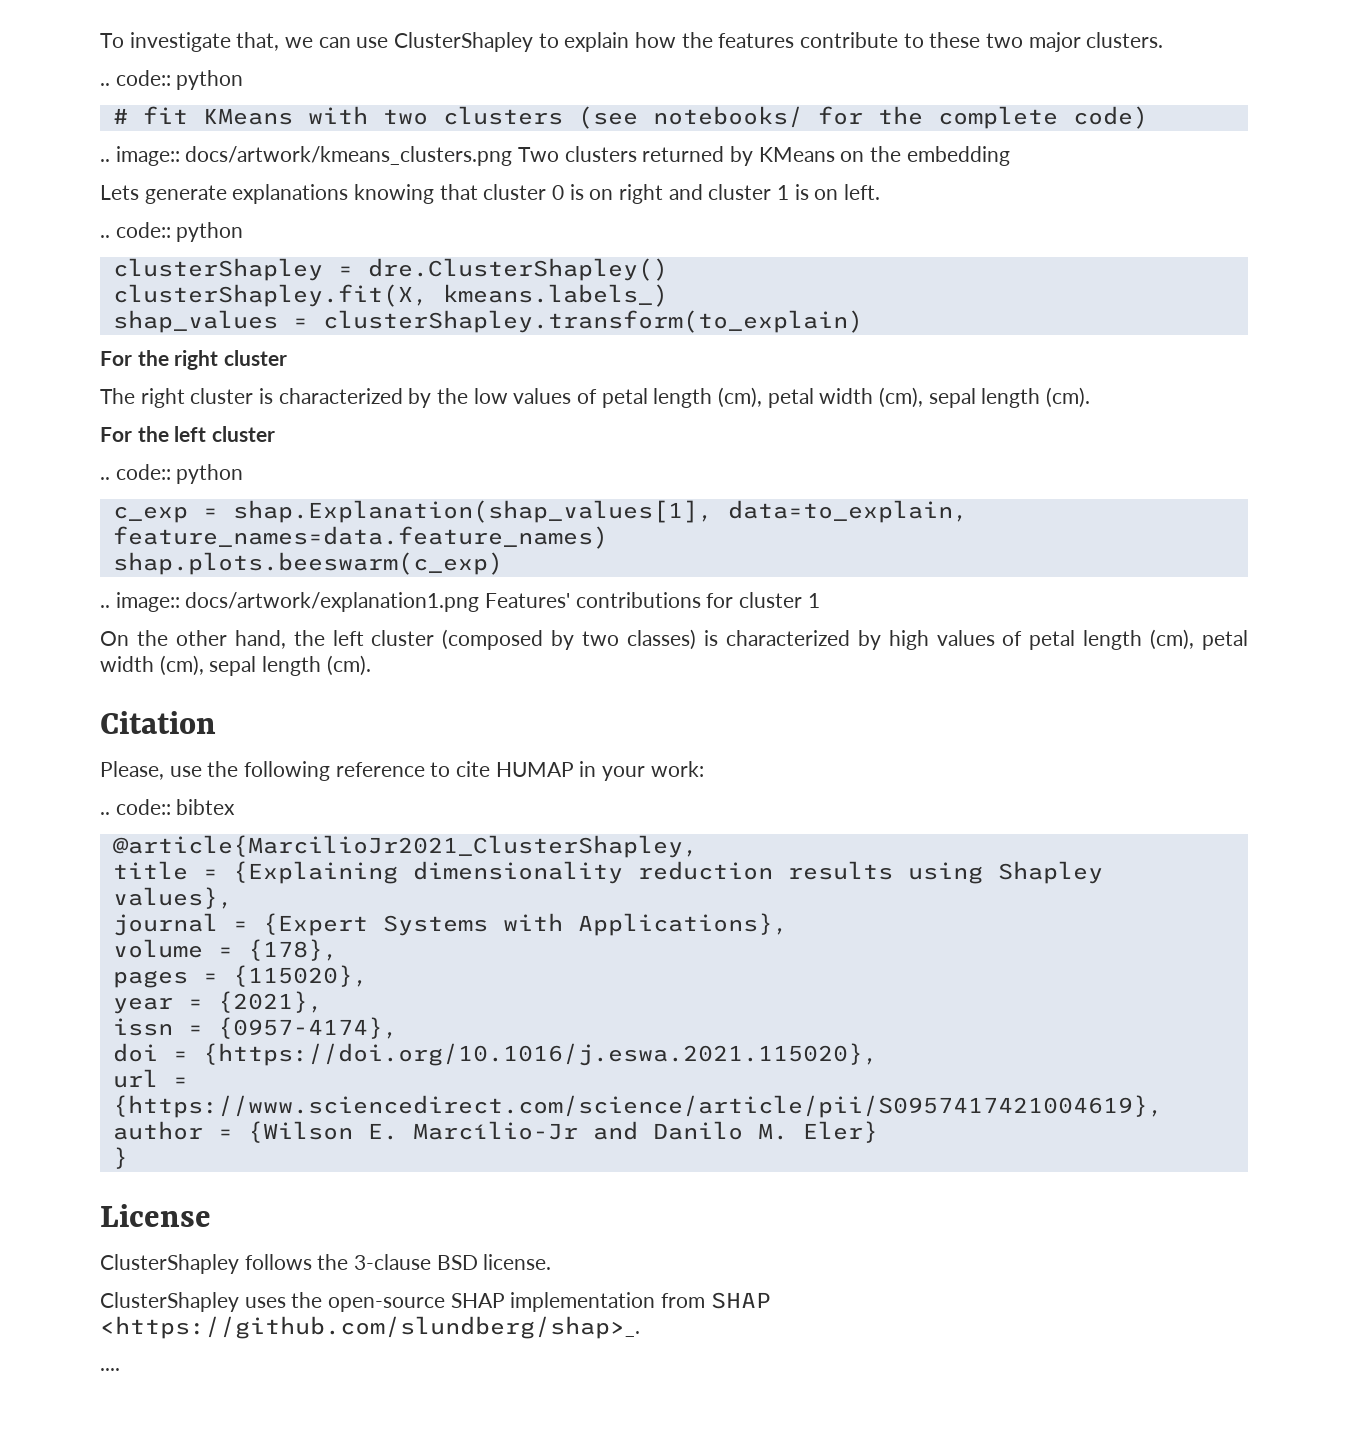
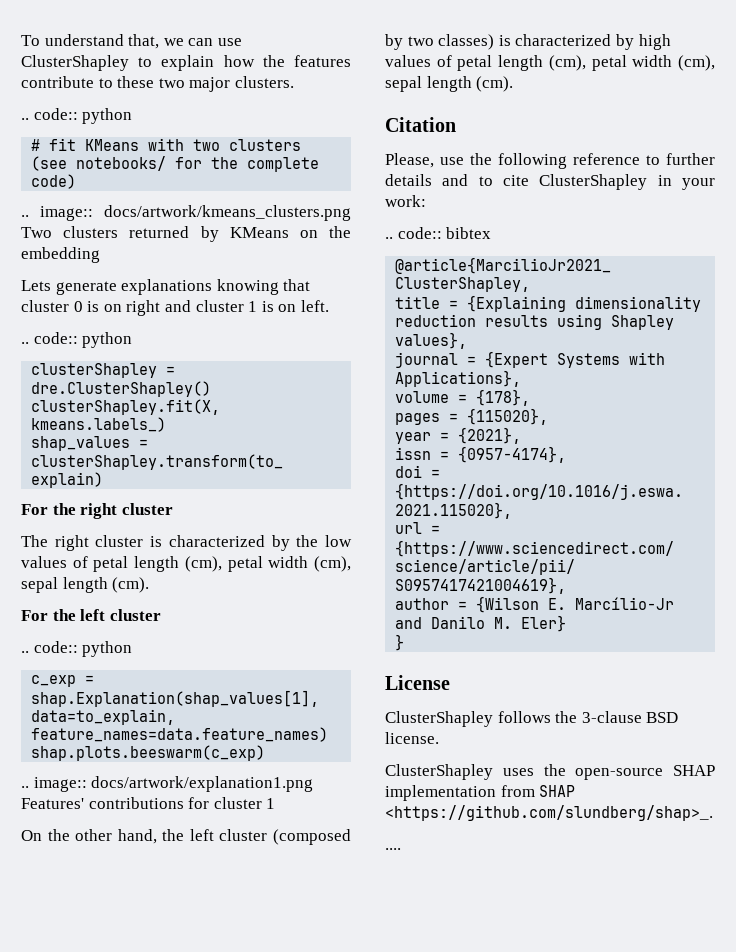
- To investigate that, we can use ClusterShapley to explain how the features contribute to these two major clusters.
+ To understand that, we can use ClusterShapley to explain how the features contribute to these two major clusters.
- Please, use the following reference to cite HUMAP in your work:
+ Please, use the following reference to further details and to cite ClusterShapley in your work:

